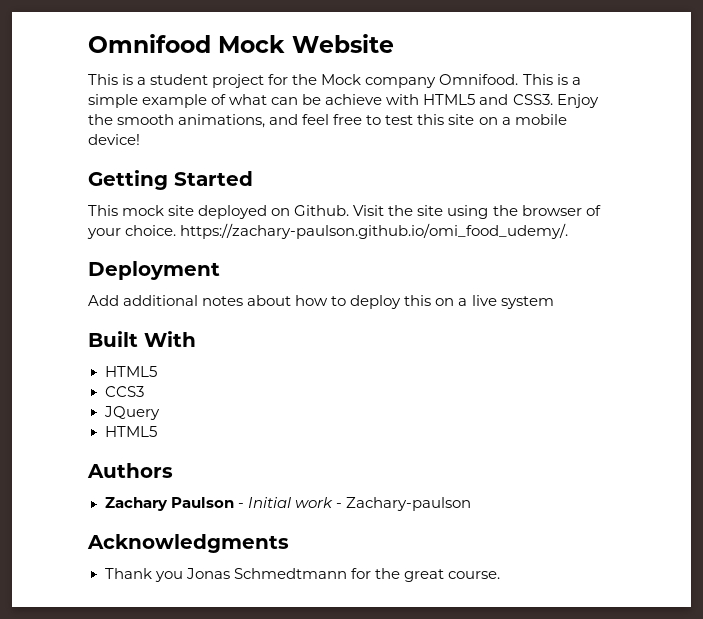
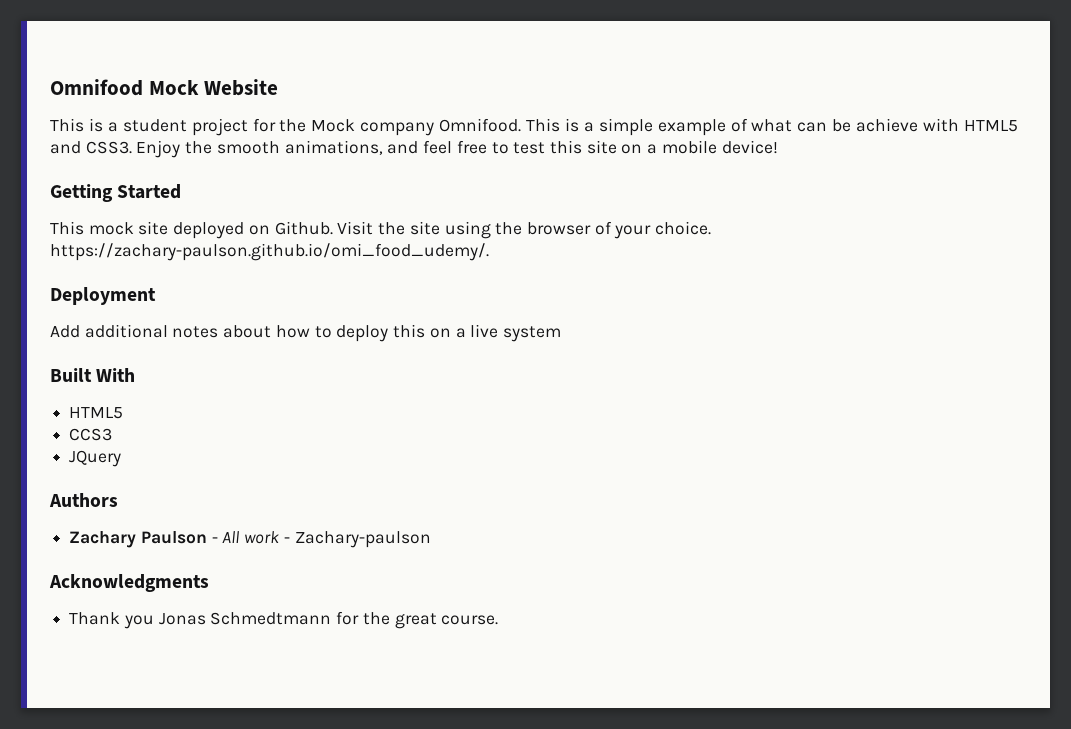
  JQuery
- HTML5
- Zachary Paulson - Initial work - Zachary-paulson
+ Zachary Paulson - All work - Zachary-paulson

